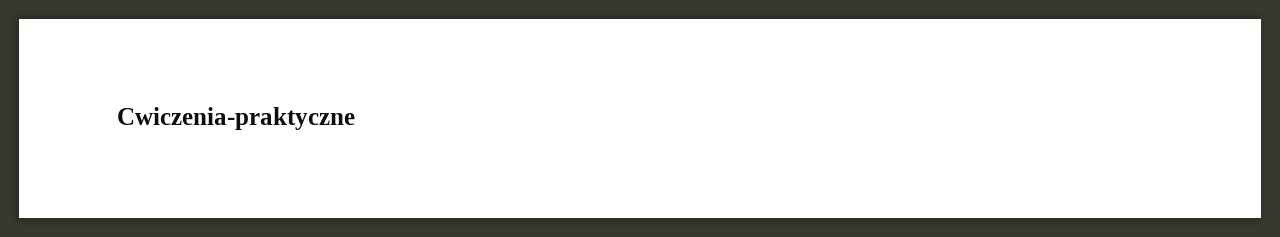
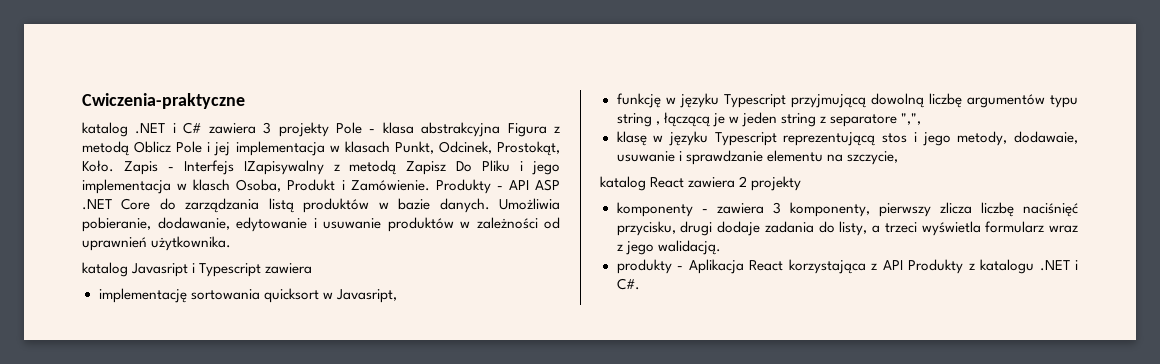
+ katalog .NET i C# zawiera 3 projekty Pole - klasa abstrakcyjna Figura z metodą Oblicz Pole i jej implementacja w klasach Punkt, Odcinek, Prostokąt, Koło. Zapis - Interfejs IZapisywalny z metodą Zapisz Do Pliku i jego implementacja w klasch Osoba, Produkt i Zamówienie. Produkty - API ASP .NET Core do zarządzania listą produktów w bazie danych. Umożliwia pobieranie, dodawanie, edytowanie i usuwanie produktów w zależności od uprawnień użytkownika.
+ katalog Javasript i Typescript zawiera
+ implementację sortowania quicksort w Javasript,
+ funkcję w języku Typescript przyjmującą dowolną liczbę argumentów typu string , łączącą je w jeden string z separatore ",",
+ klasę w języku Typescript reprezentującą stos i jego metody, dodawaie, usuwanie i sprawdzanie elementu na szczycie,
+ katalog React zawiera 2 projekty
+ komponenty - zawiera 3 komponenty, pierwszy zlicza liczbę naciśnięć przycisku, drugi dodaje zadania do listy, a trzeci wyświetla formularz wraz z jego walidacją.
+ produkty - Aplikacja React korzystająca z API Produkty z katalogu .NET i C#.

